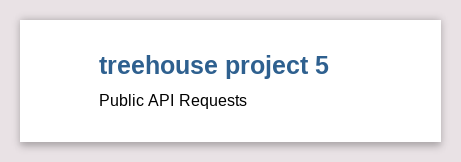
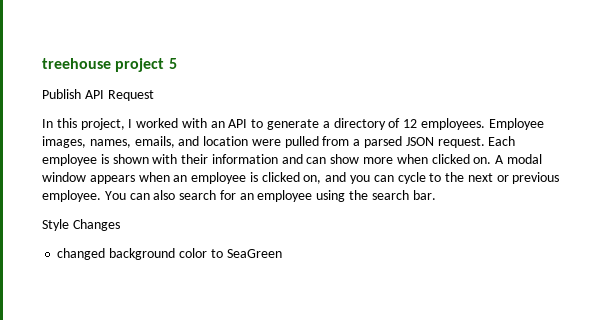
- Public API Requests
+ Publish API Request
+ In this project, I worked with an API to generate a directory of 12 employees. Employee images, names, emails, and location were pulled from a parsed JSON request. Each employee is shown with their information and can show more when clicked on. A modal window appears when an employee is clicked on, and you can cycle to the next or previous employee. You can also search for an employee using the search bar.
+ Style Changes
+ changed background color to SeaGreen

